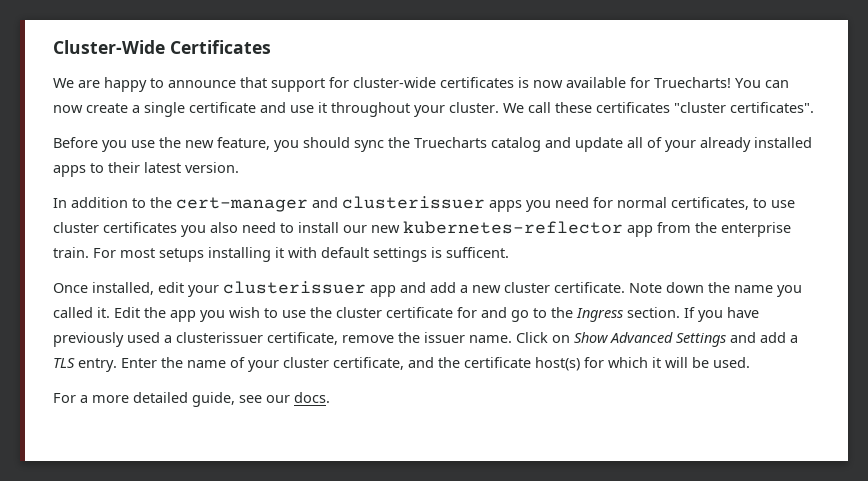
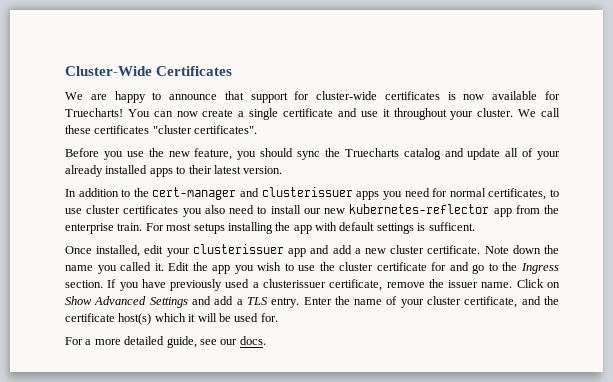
- For most setups installing it with default settings is sufficent.
+ For most setups installing the app with default settings is sufficent.
- Enter the name of your cluster certificate, and the certificate host(s) for which it will be used.
+ Enter the name of your cluster certificate, and the certificate host(s) which it will be used for.

